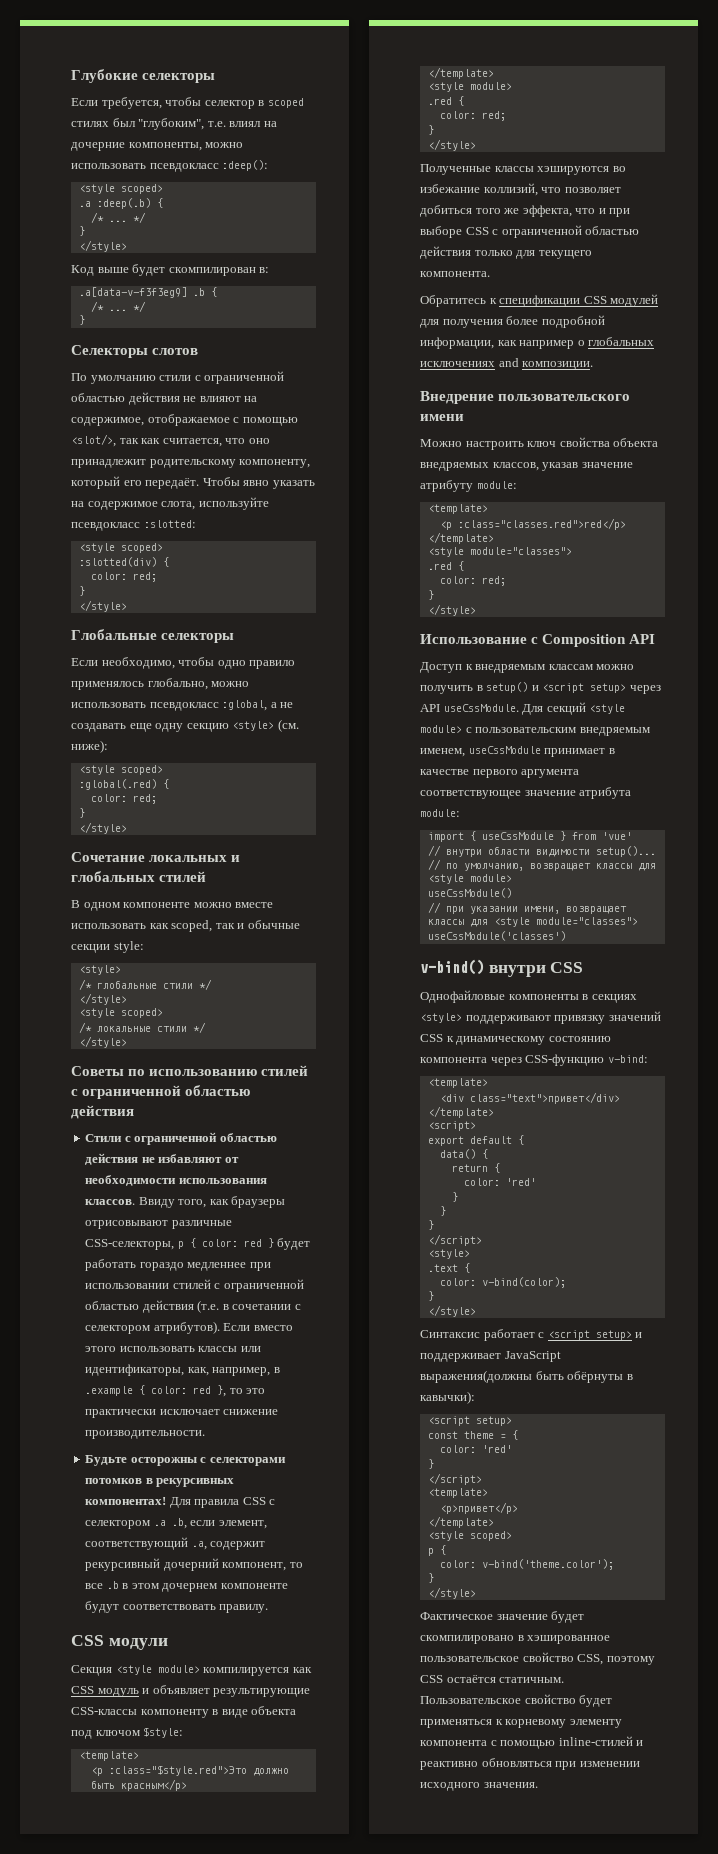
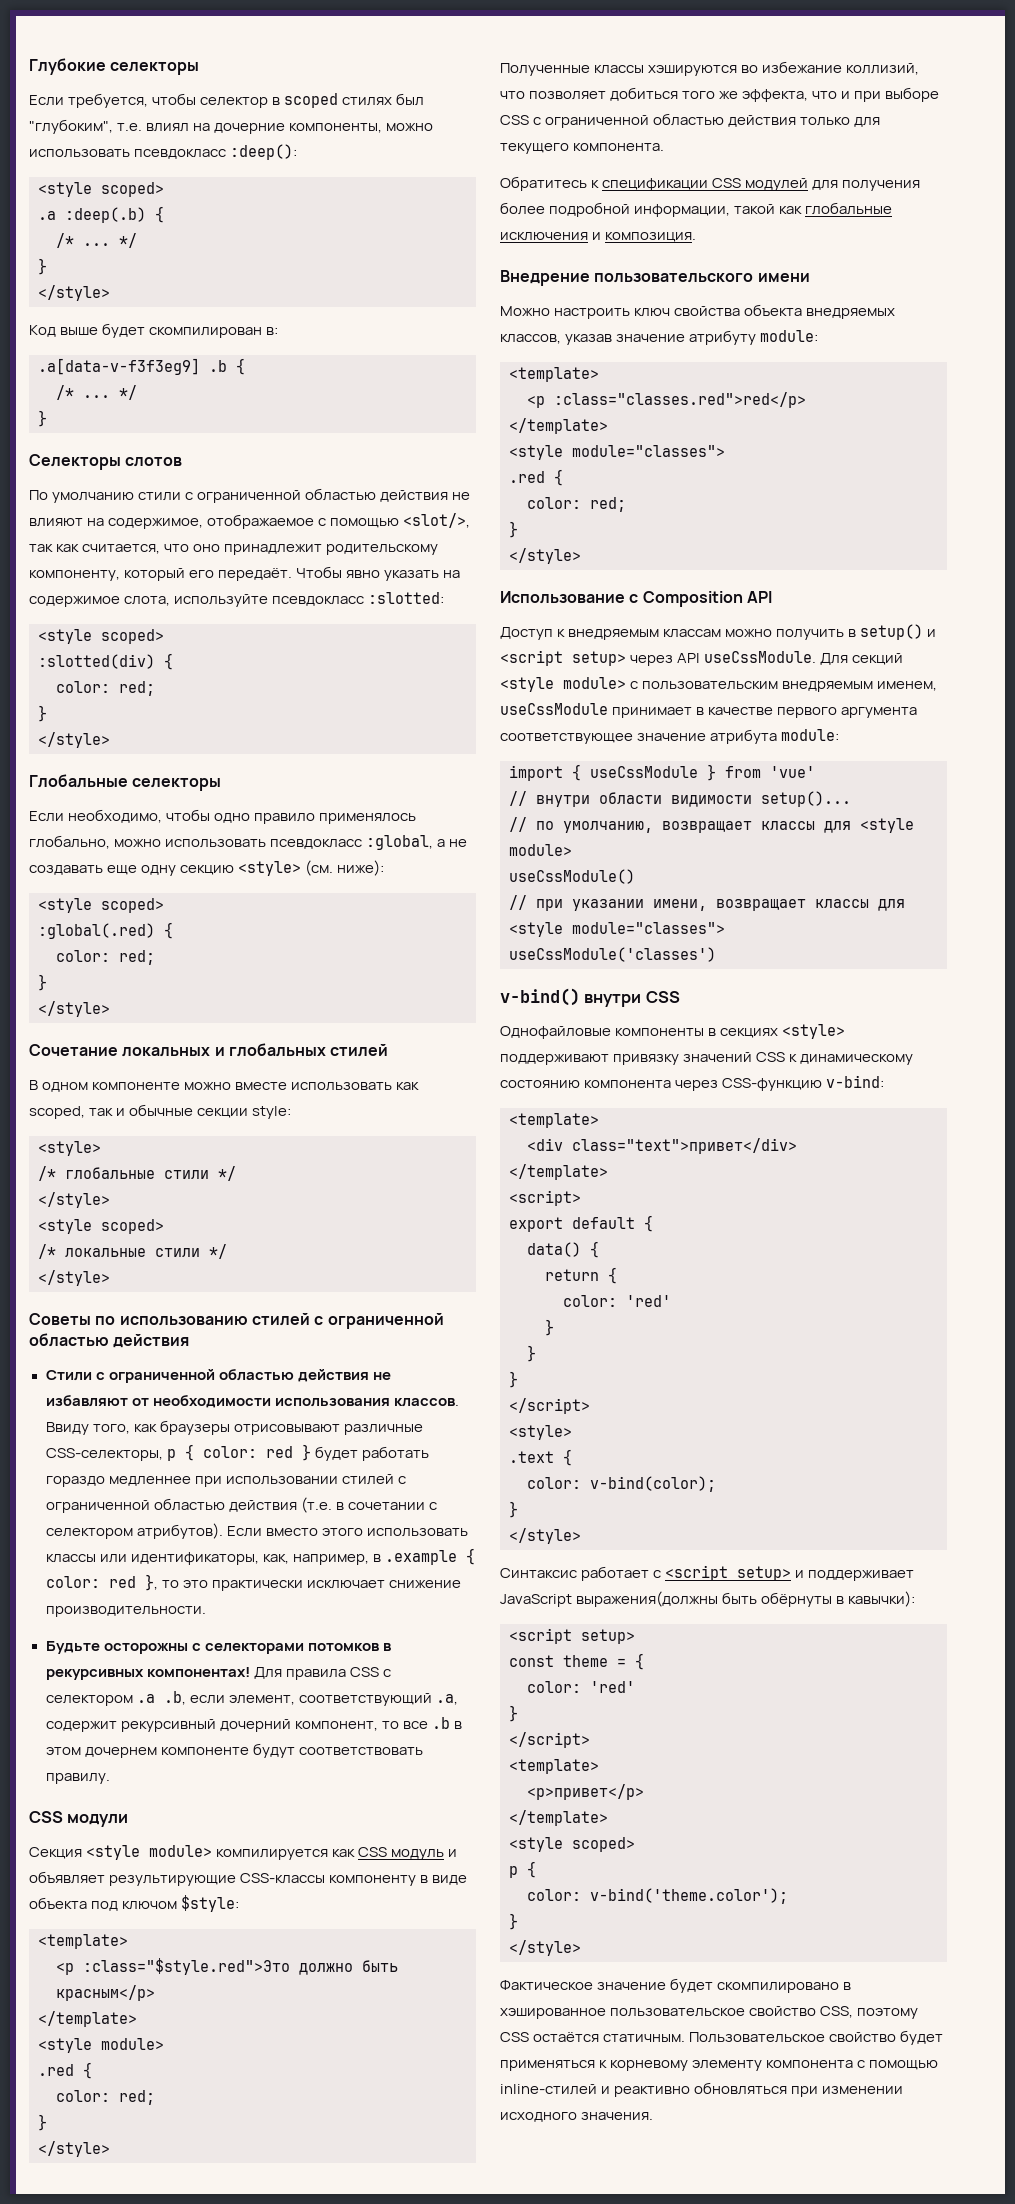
- Обратитесь к спецификации CSS модулей для получения более подробной информации, как например о глобальных исключениях and композиции.
+ Обратитесь к спецификации CSS модулей для получения более подробной информации, такой как глобальные исключения и композиция.

